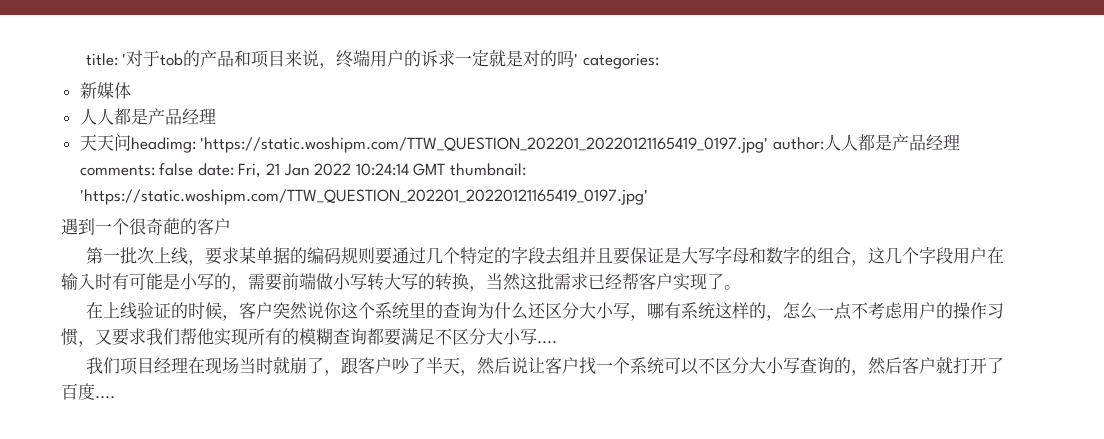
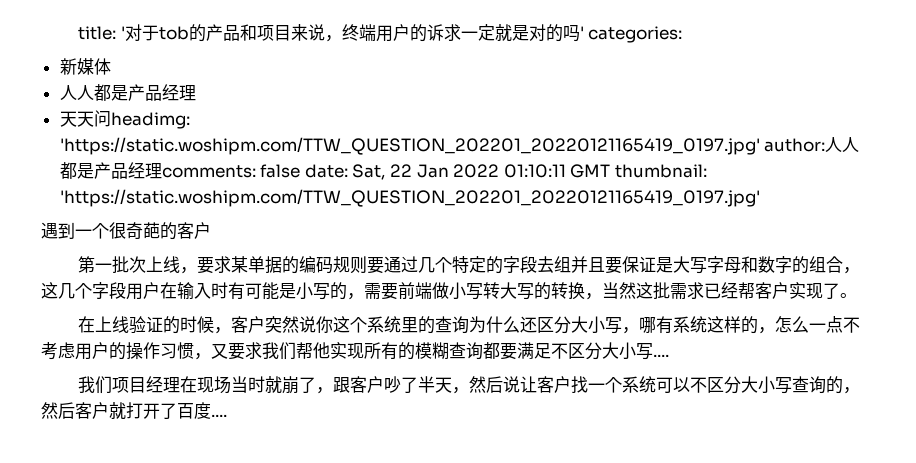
- 天天问headimg: 'https://static.woshipm.com/TTW_QUESTION_202201_20220121165419_0197.jpg' author:人人都是产品经理comments: false date: Fri, 21 Jan 2022 10:24:14 GMT thumbnail: 'https://static.woshipm.com/TTW_QUESTION_202201_20220121165419_0197.jpg'
+ 天天问headimg: 'https://static.woshipm.com/TTW_QUESTION_202201_20220121165419_0197.jpg' author:人人都是产品经理comments: false date: Sat, 22 Jan 2022 01:10:11 GMT thumbnail: 'https://static.woshipm.com/TTW_QUESTION_202201_20220121165419_0197.jpg'

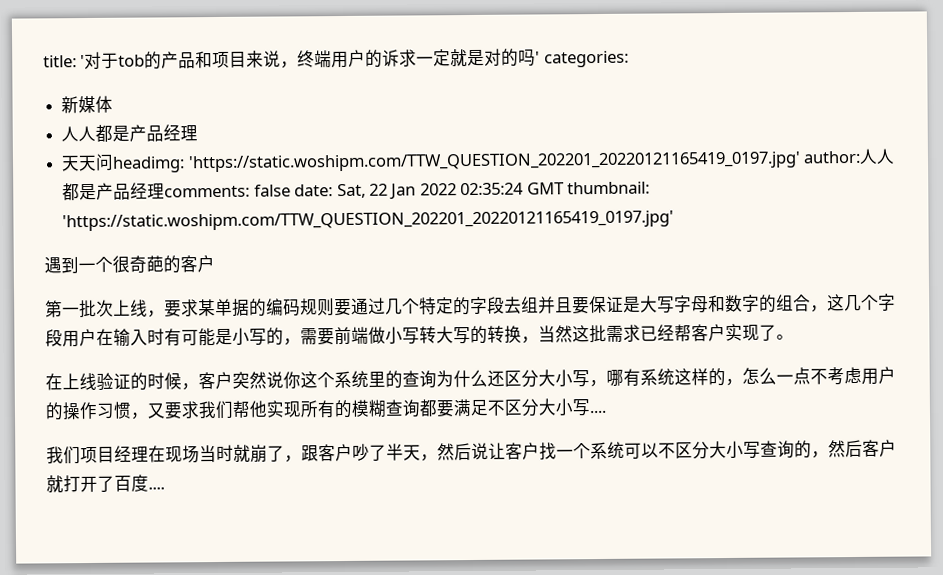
- 天天问headimg: 'https://static.woshipm.com/TTW_QUESTION_202201_20220121165419_0197.jpg' author:人人都是产品经理comments: false date: Sat, 22 Jan 2022 01:10:11 GMT thumbnail: 'https://static.woshipm.com/TTW_QUESTION_202201_20220121165419_0197.jpg'
+ 天天问headimg: 'https://static.woshipm.com/TTW_QUESTION_202201_20220121165419_0197.jpg' author:人人都是产品经理comments: false date: Sat, 22 Jan 2022 02:35:24 GMT thumbnail: 'https://static.woshipm.com/TTW_QUESTION_202201_20220121165419_0197.jpg'

